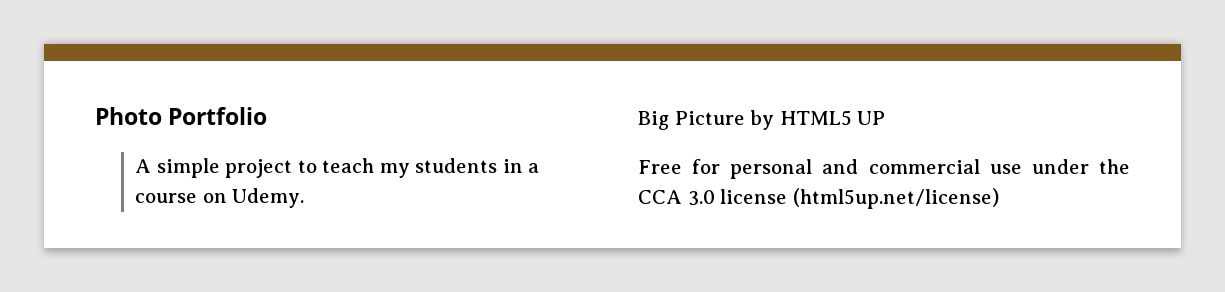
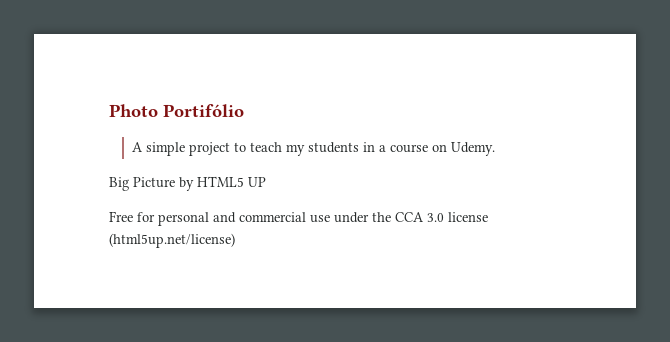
- Photo Portfolio
+ Photo Portifólio

